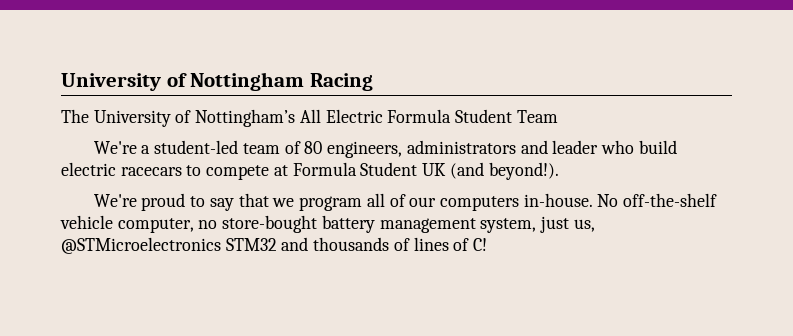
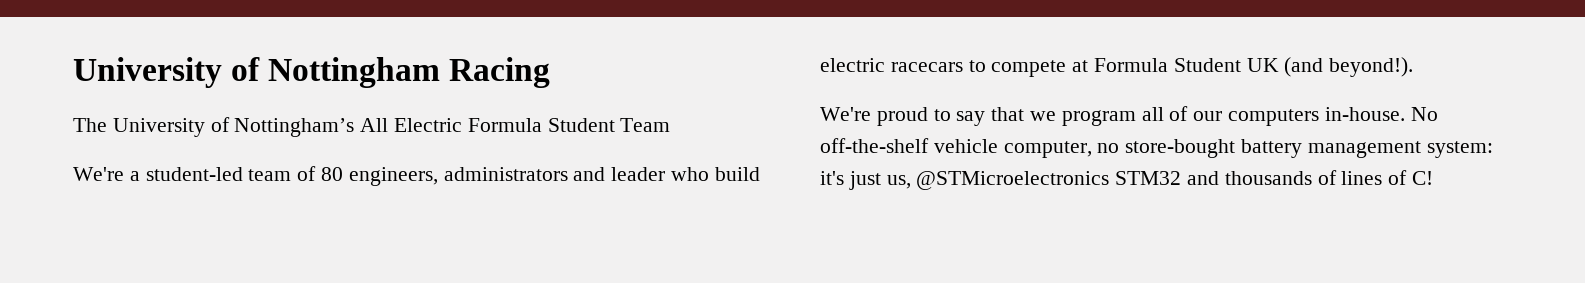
- No off-the-shelf vehicle computer, no store-bought battery management system, just us, @STMicroelectronics STM32 and thousands of lines of C!
+ No off-the-shelf vehicle computer, no store-bought battery management system: it's just us, @STMicroelectronics STM32 and thousands of lines of C!

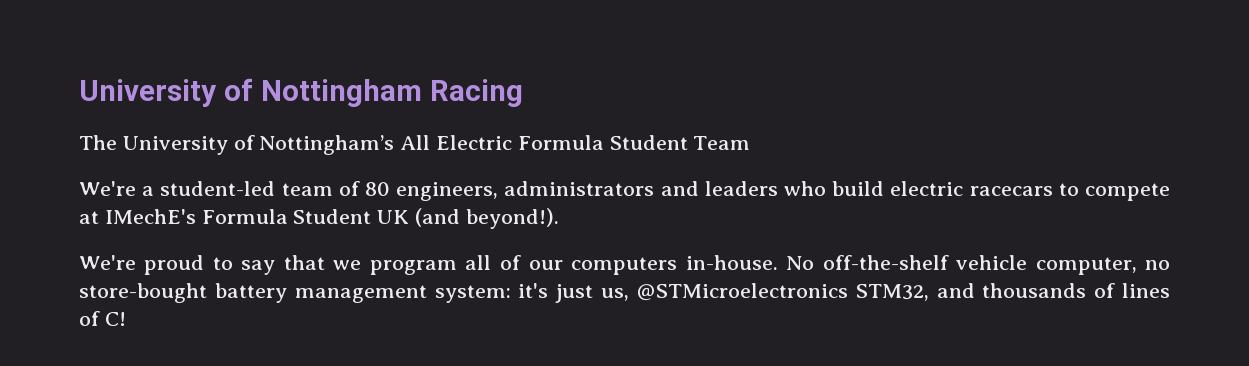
- We're a student-led team of 80 engineers, administrators and leader who build electric racecars to compete at Formula Student UK (and beyond!).
+ We're a student-led team of 80 engineers, administrators and leaders who build electric racecars to compete at IMechE's Formula Student UK (and beyond!).
- No off-the-shelf vehicle computer, no store-bought battery management system: it's just us, @STMicroelectronics STM32 and thousands of lines of C!
+ No off-the-shelf vehicle computer, no store-bought battery management system: it's just us, @STMicroelectronics STM32, and thousands of lines of C!

